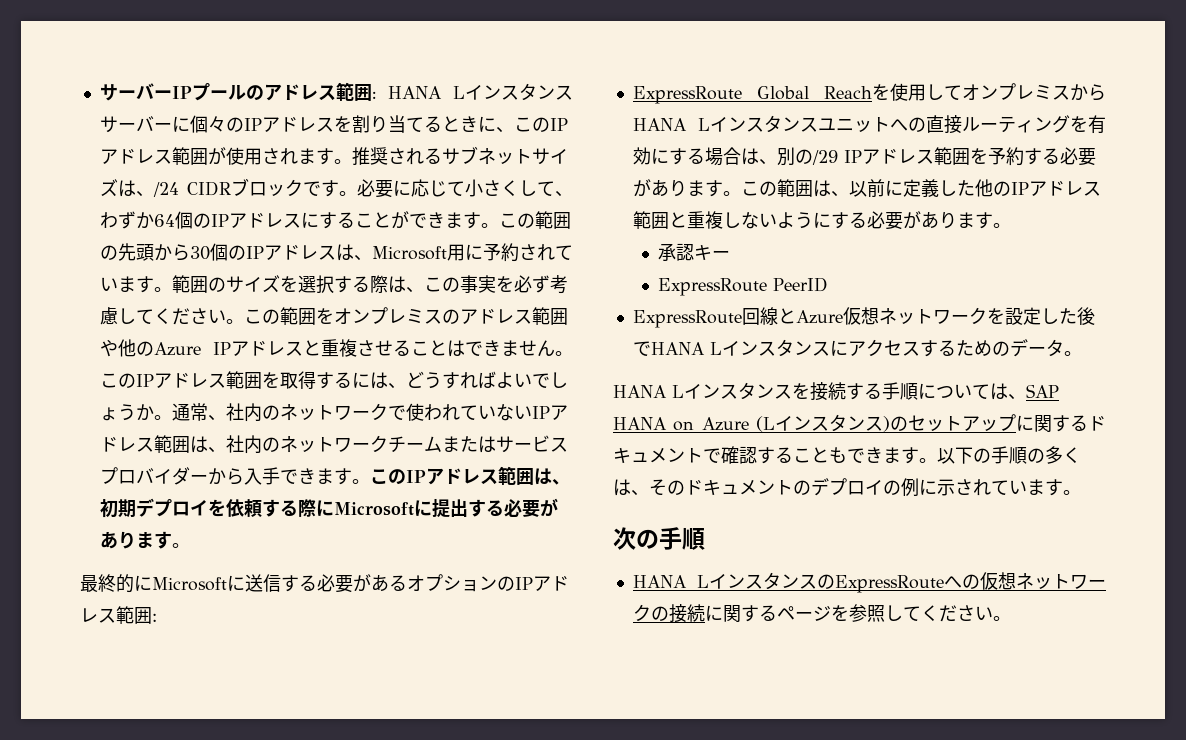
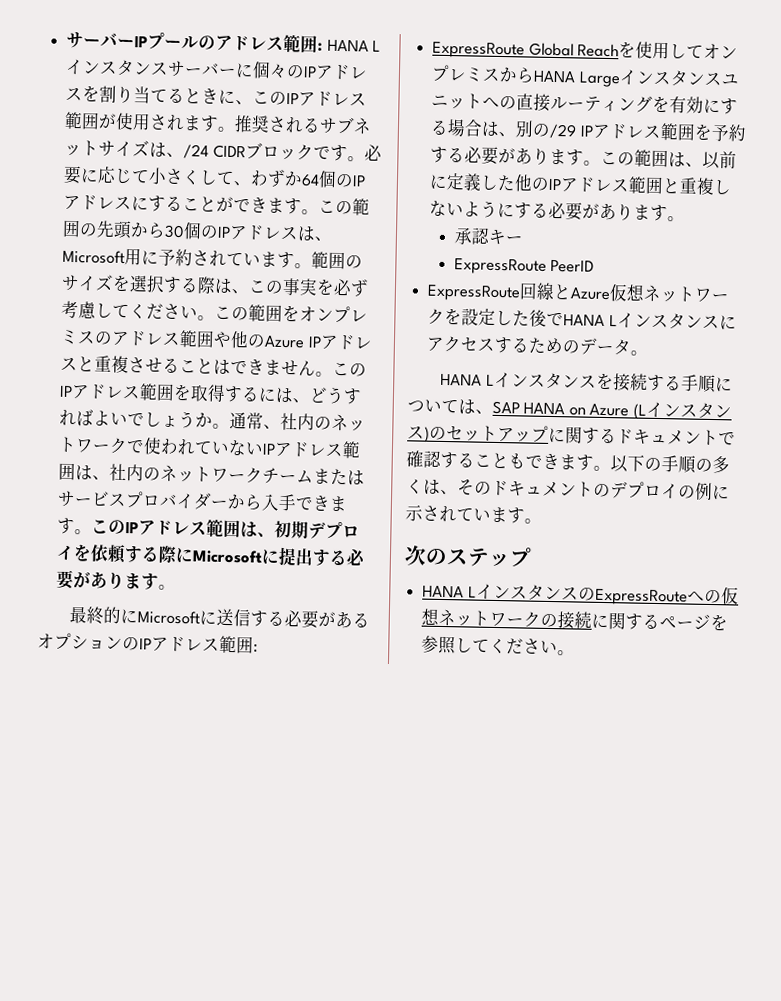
- ExpressRoute Global Reachを使用してオンプレミスからHANA Lインスタンスユニットへの直接ルーティングを有効にする場合は、別の/29 IPアドレス範囲を予約する必要があります。
+ ExpressRoute Global Reachを使用してオンプレミスからHANA Largeインスタンスユニットへの直接ルーティングを有効にする場合は、別の/29 IPアドレス範囲を予約する必要があります。
- 次の手順
+ 次のステップ

